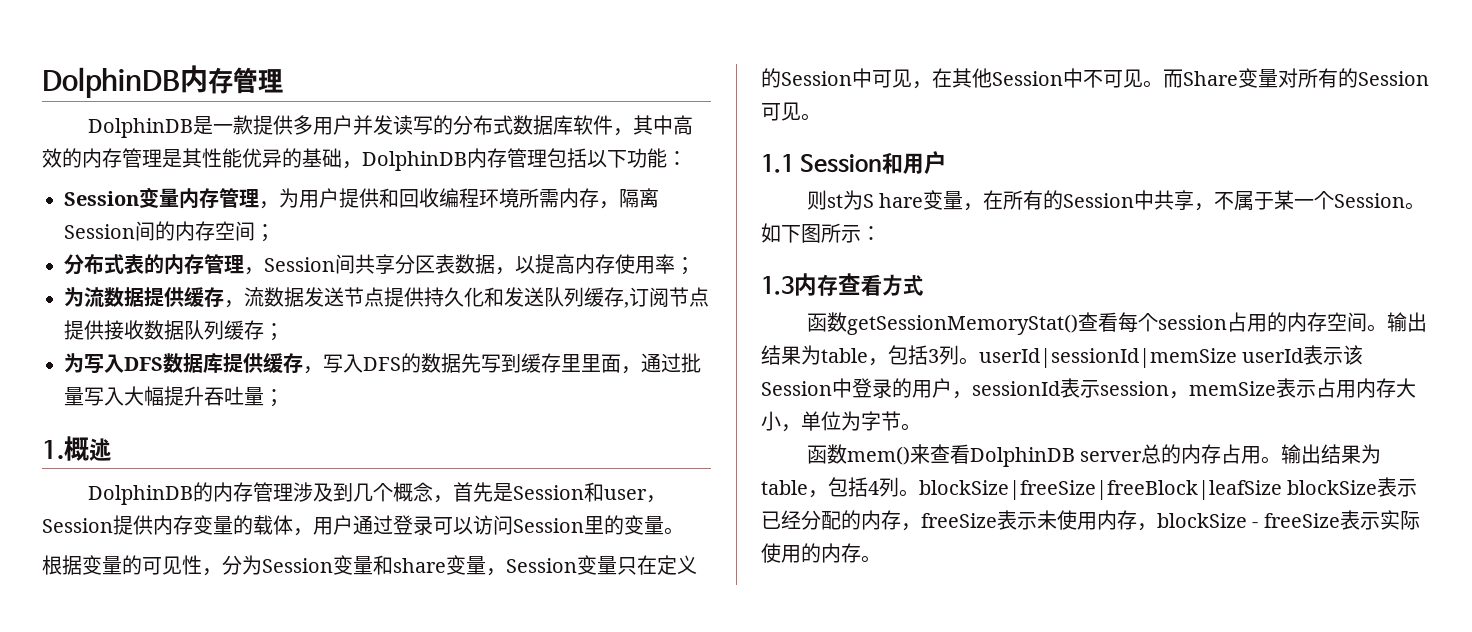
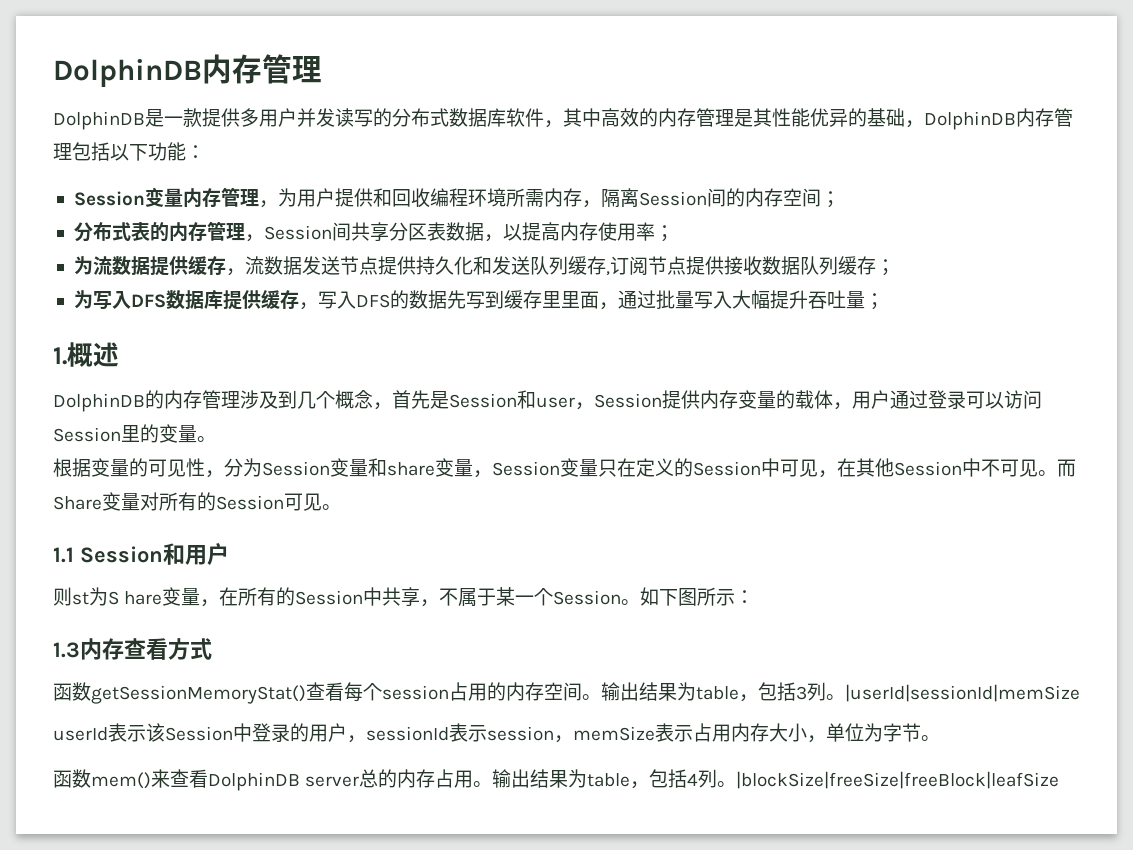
- 输出结果为table，包括3列。userId|sessionId|memSize userId表示该Session中登录的用户，sessionId表示session，memSize表示占用内存大小，单位为字节。
+ 输出结果为table，包括3列。|userId|sessionId|memSize
+ userId表示该Session中登录的用户，sessionId表示session，memSize表示占用内存大小，单位为字节。
- 输出结果为table，包括4列。blockSize|freeSize|freeBlock|leafSize blockSize表示已经分配的内存，freeSize表示未使用内存，blockSize - freeSize表示实际使用的内存。
+ 输出结果为table，包括4列。|blockSize|freeSize|freeBlock|leafSize

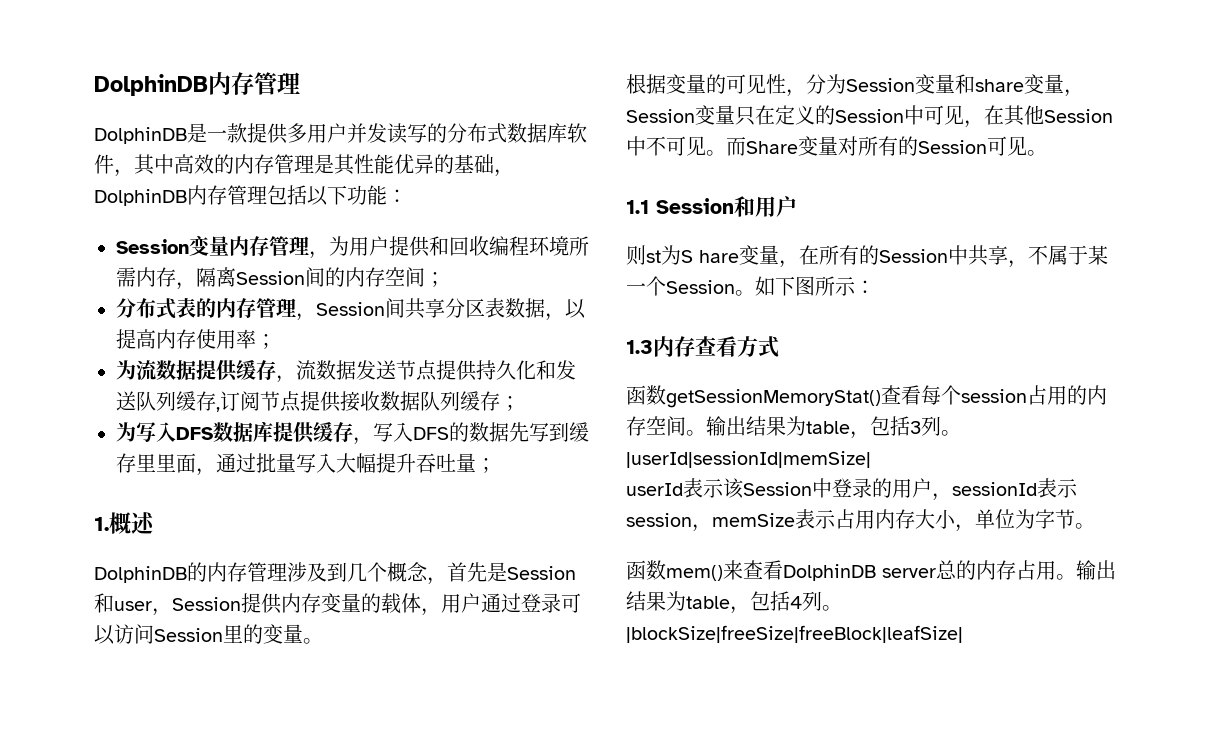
- |userId|sessionId|memSize
+ |userId|sessionId|memSize|
- |blockSize|freeSize|freeBlock|leafSize
+ |blockSize|freeSize|freeBlock|leafSize|

